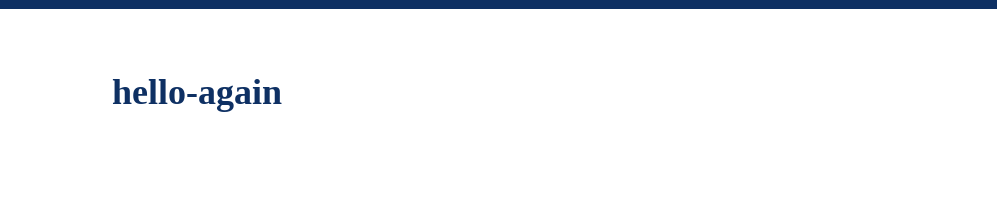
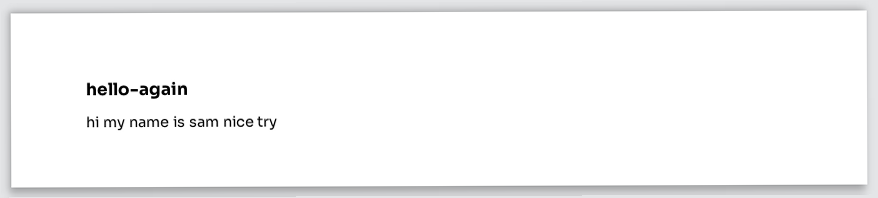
+ hi my name is sam nice try

